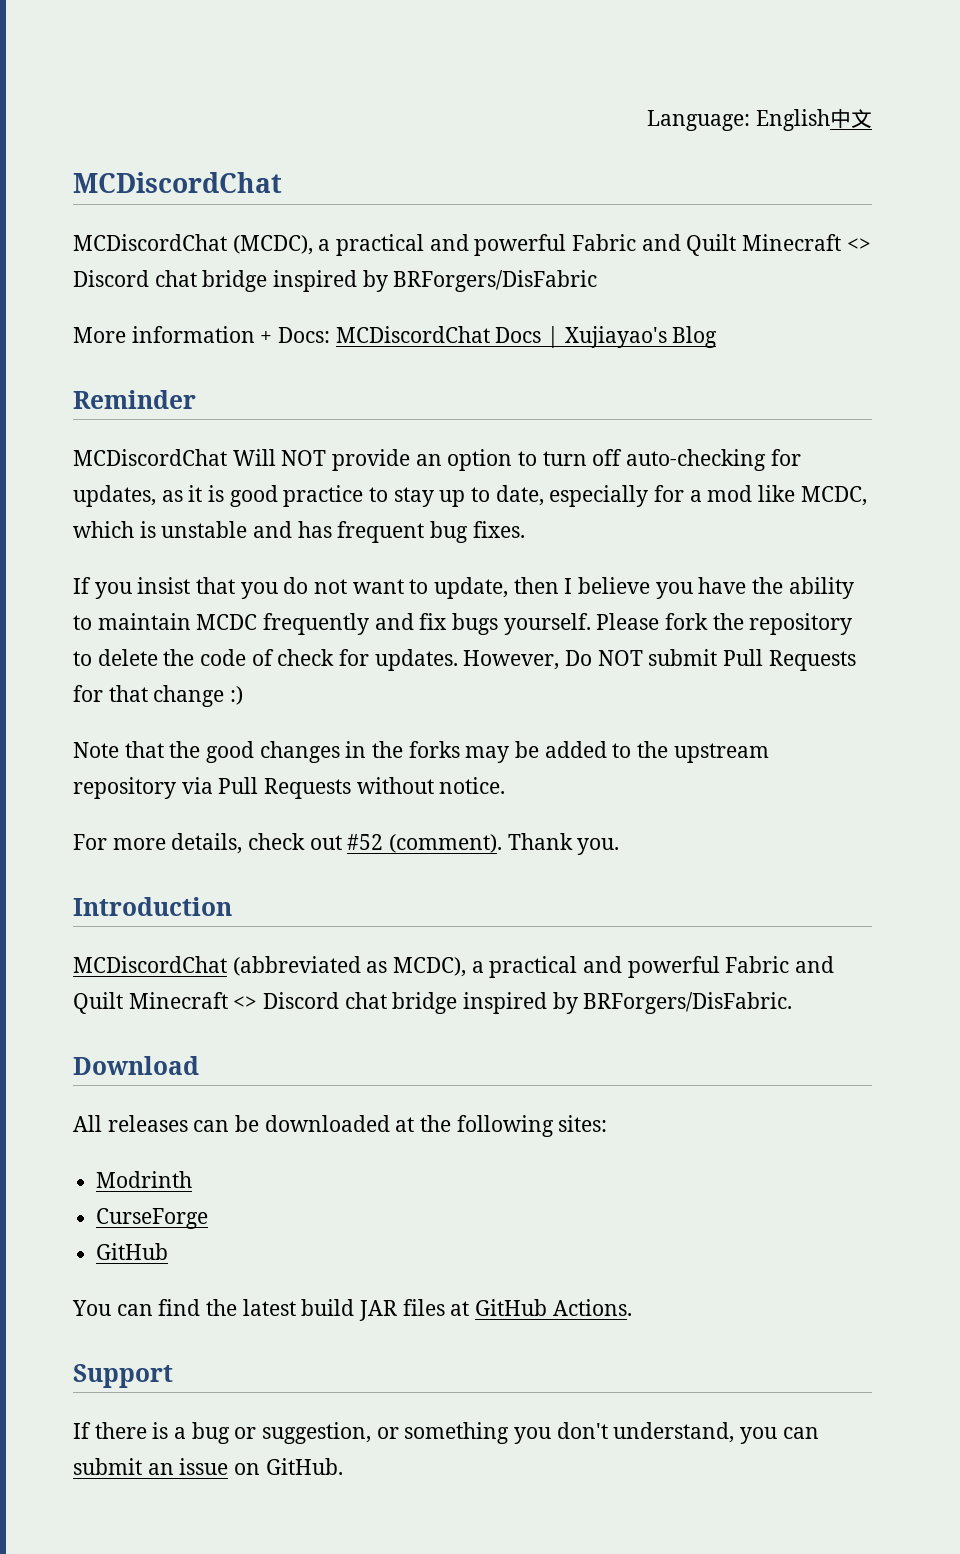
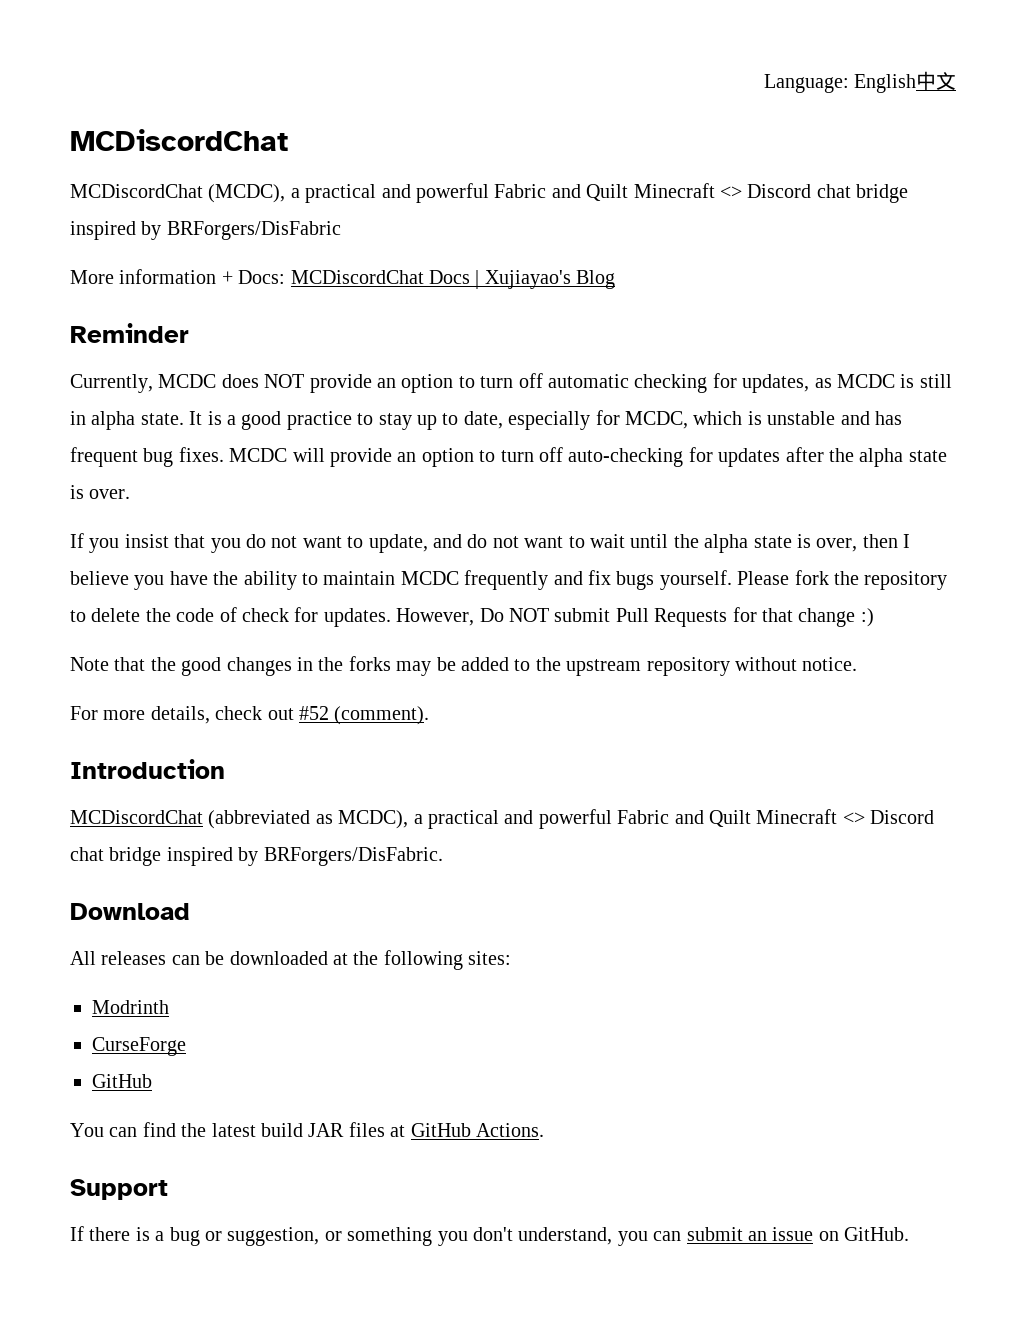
- MCDiscordChat Will NOT provide an option to turn off auto-checking for updates, as it is good practice to stay up to date, especially for a mod like MCDC, which is unstable and has frequent bug fixes.
+ Currently, MCDC does NOT provide an option to turn off automatic checking for updates, as MCDC is still in alpha state. It is a good practice to stay up to date, especially for MCDC, which is unstable and has frequent bug fixes. MCDC will provide an option to turn off auto-checking for updates after the alpha state is over.
- If you insist that you do not want to update, then I believe you have the ability to maintain MCDC frequently and fix bugs yourself.
+ If you insist that you do not want to update, and do not want to wait until the alpha state is over, then I believe you have the ability to maintain MCDC frequently and fix bugs yourself.
- Note that the good changes in the forks may be added to the upstream repository via Pull Requests without notice.
+ Note that the good changes in the forks may be added to the upstream repository without notice.
- Thank you.

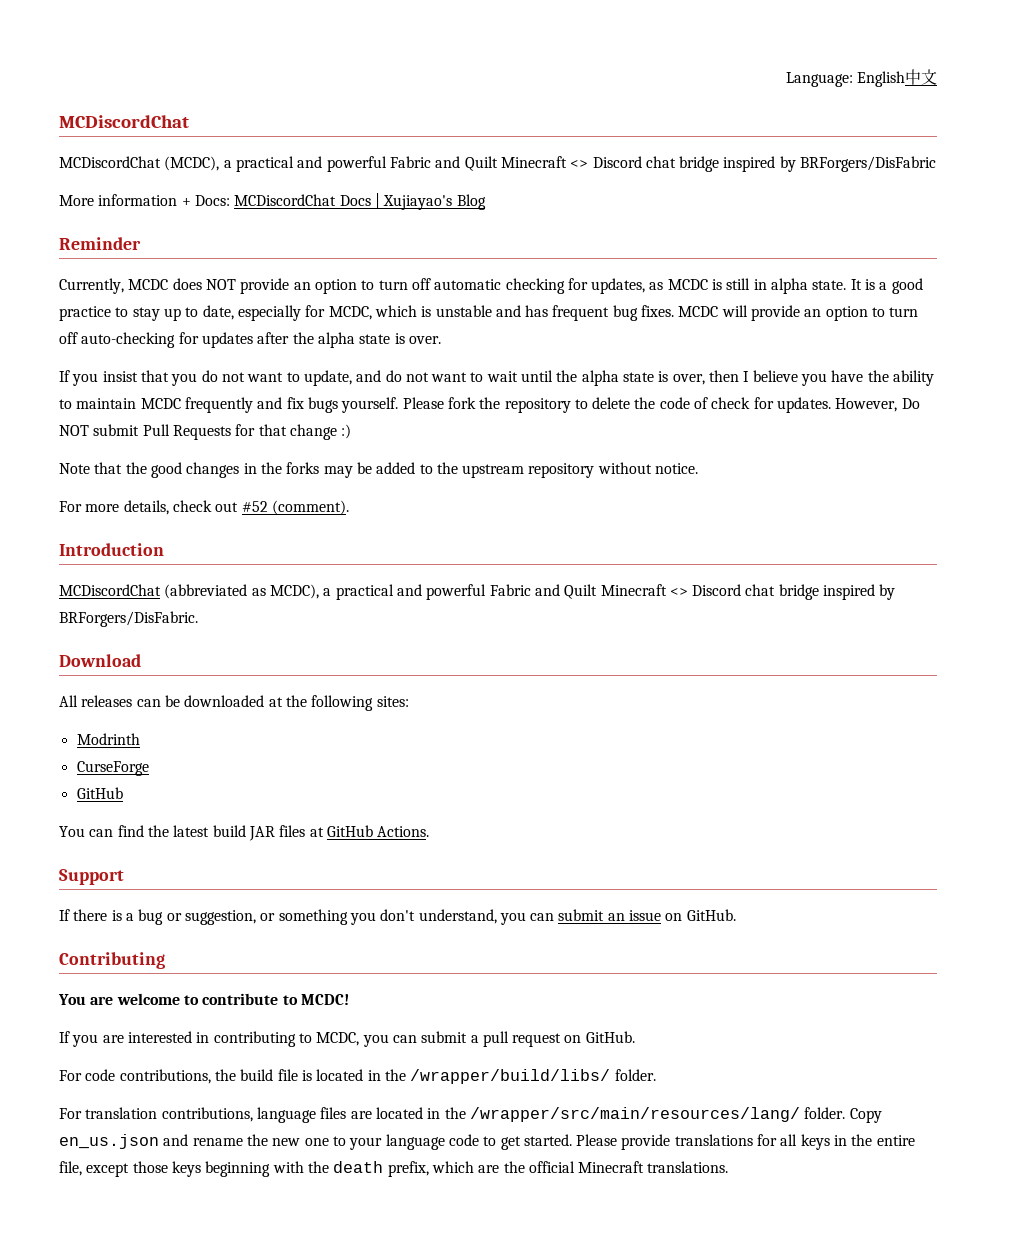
+ Contributing
+ You are welcome to contribute to MCDC!
+ If you are interested in contributing to MCDC, you can submit a pull request on GitHub.
+ For code contributions, the build file is located in the /wrapper/build/libs/ folder.
+ For translation contributions, language files are located in the /wrapper/src/main/resources/lang/ folder. Copy en_us.json and rename the new one to your language code to get started. Please provide translations for all keys in the entire file, except those keys beginning with the death prefix, which are the official Minecraft translations.

